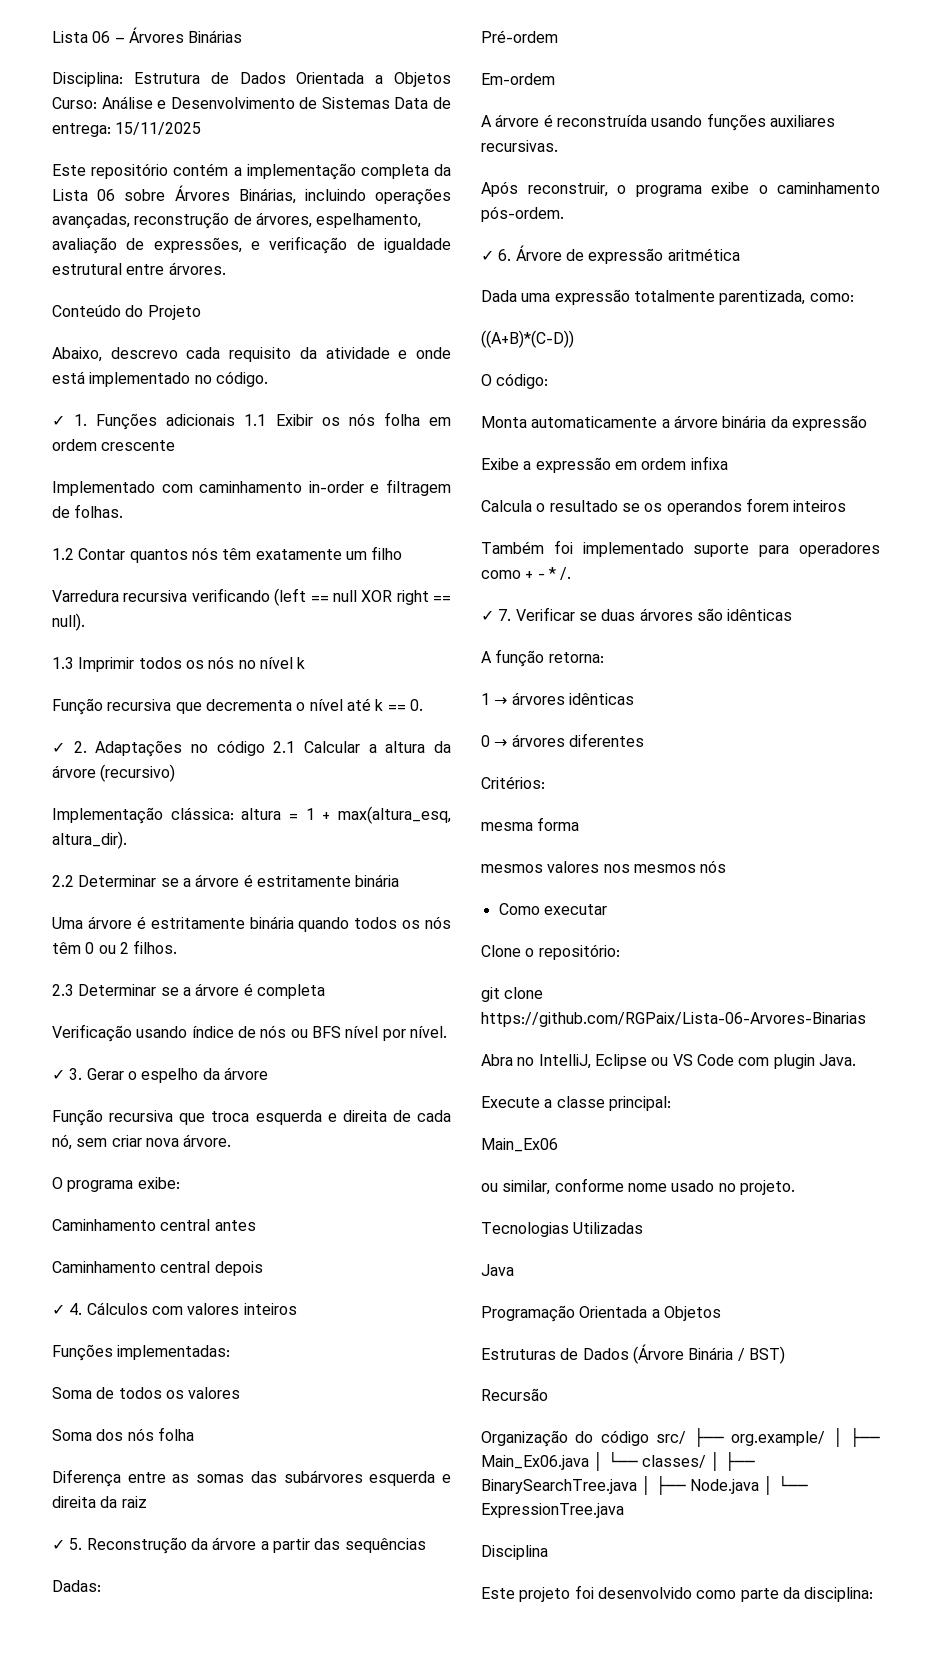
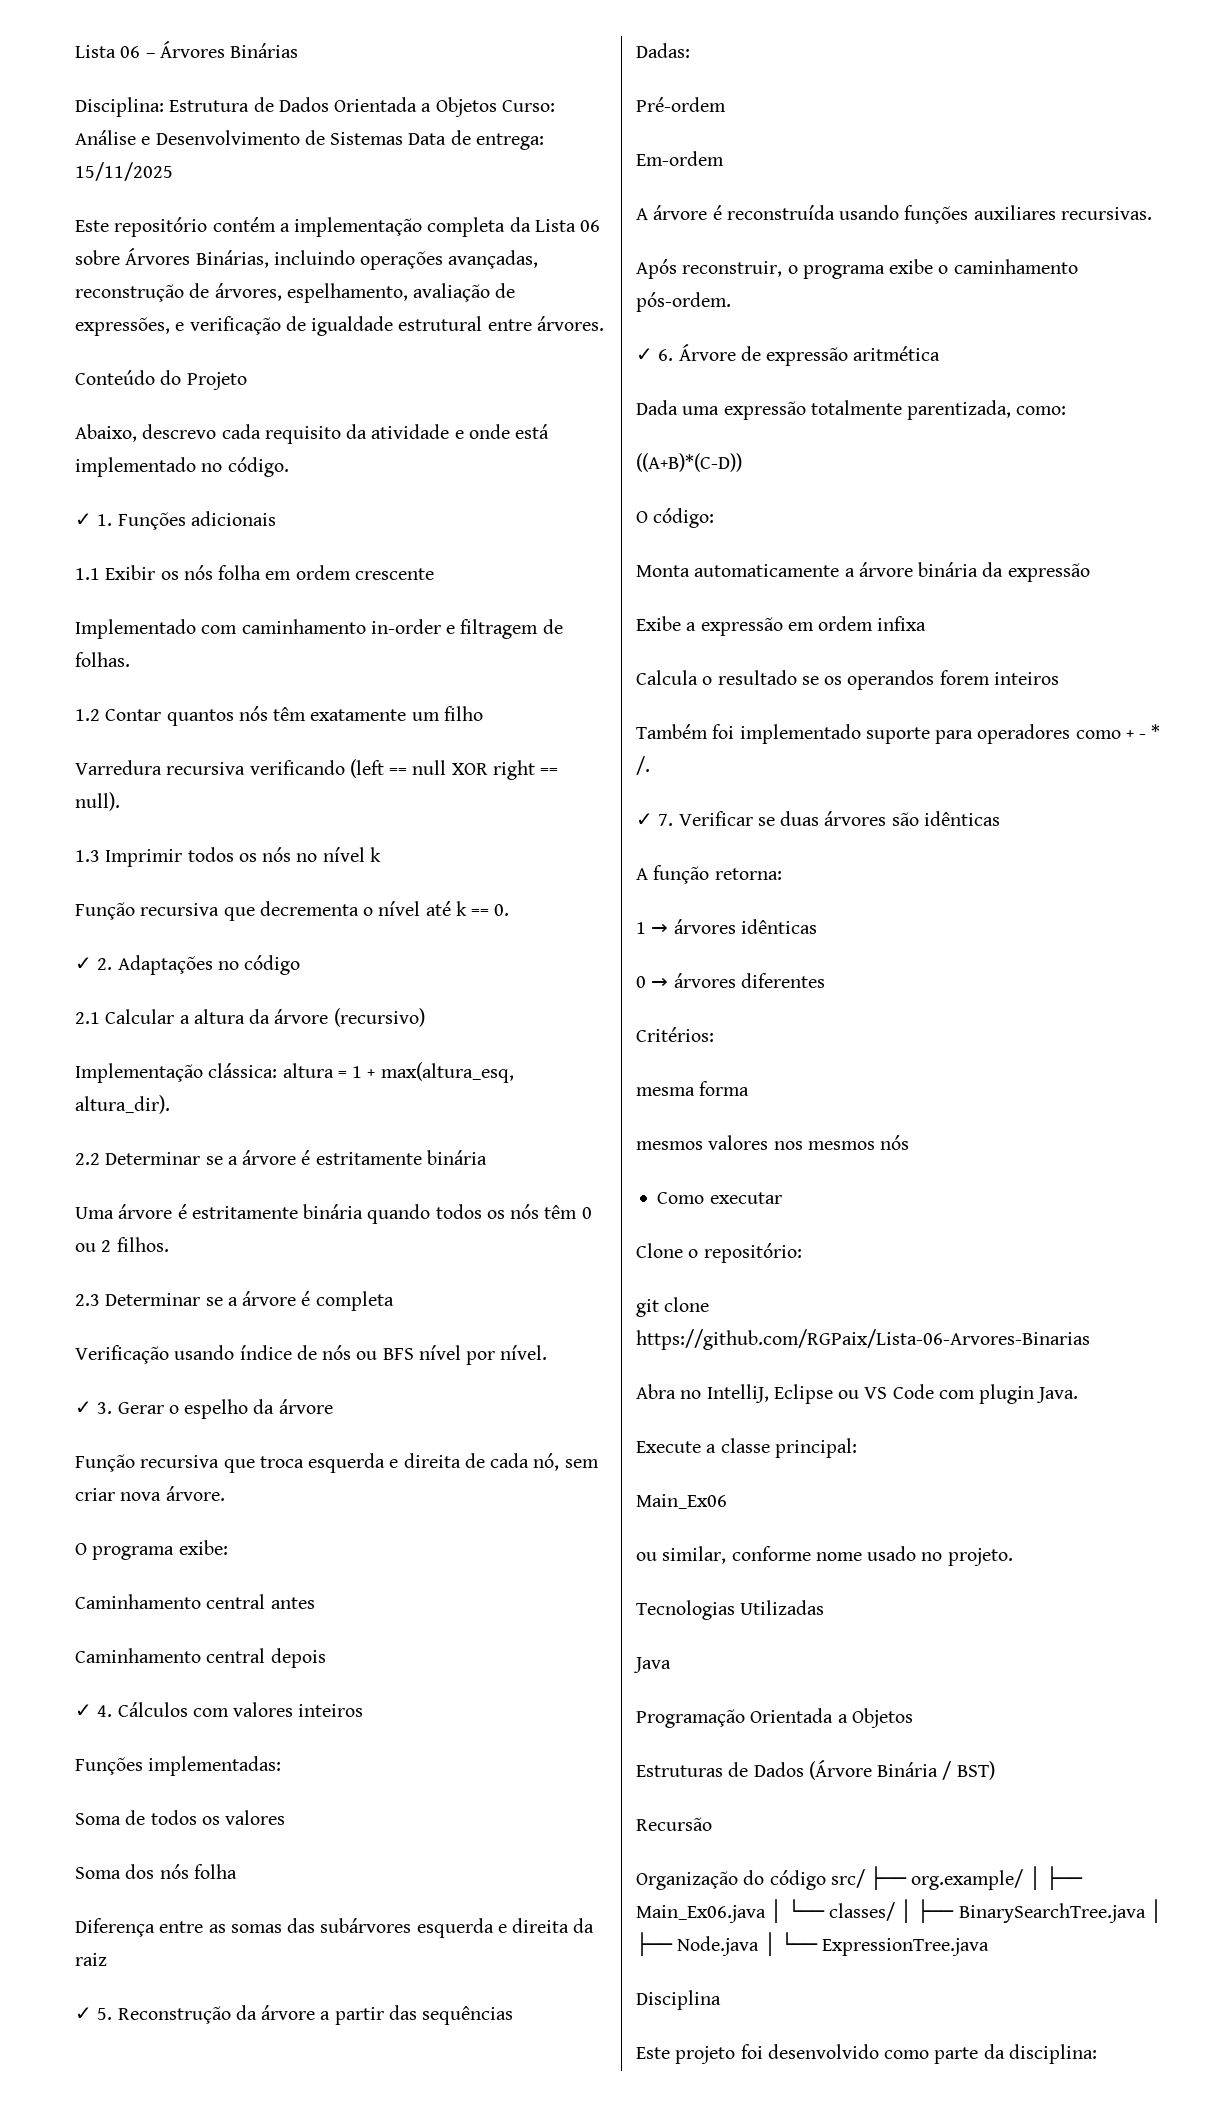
- ✓ 1. Funções adicionais 1.1 Exibir os nós folha em ordem crescente
+ ✓ 1. Funções adicionais
+ 1.1 Exibir os nós folha em ordem crescente
- ✓ 2. Adaptações no código 2.1 Calcular a altura da árvore (recursivo)
+ ✓ 2. Adaptações no código
+ 2.1 Calcular a altura da árvore (recursivo)

